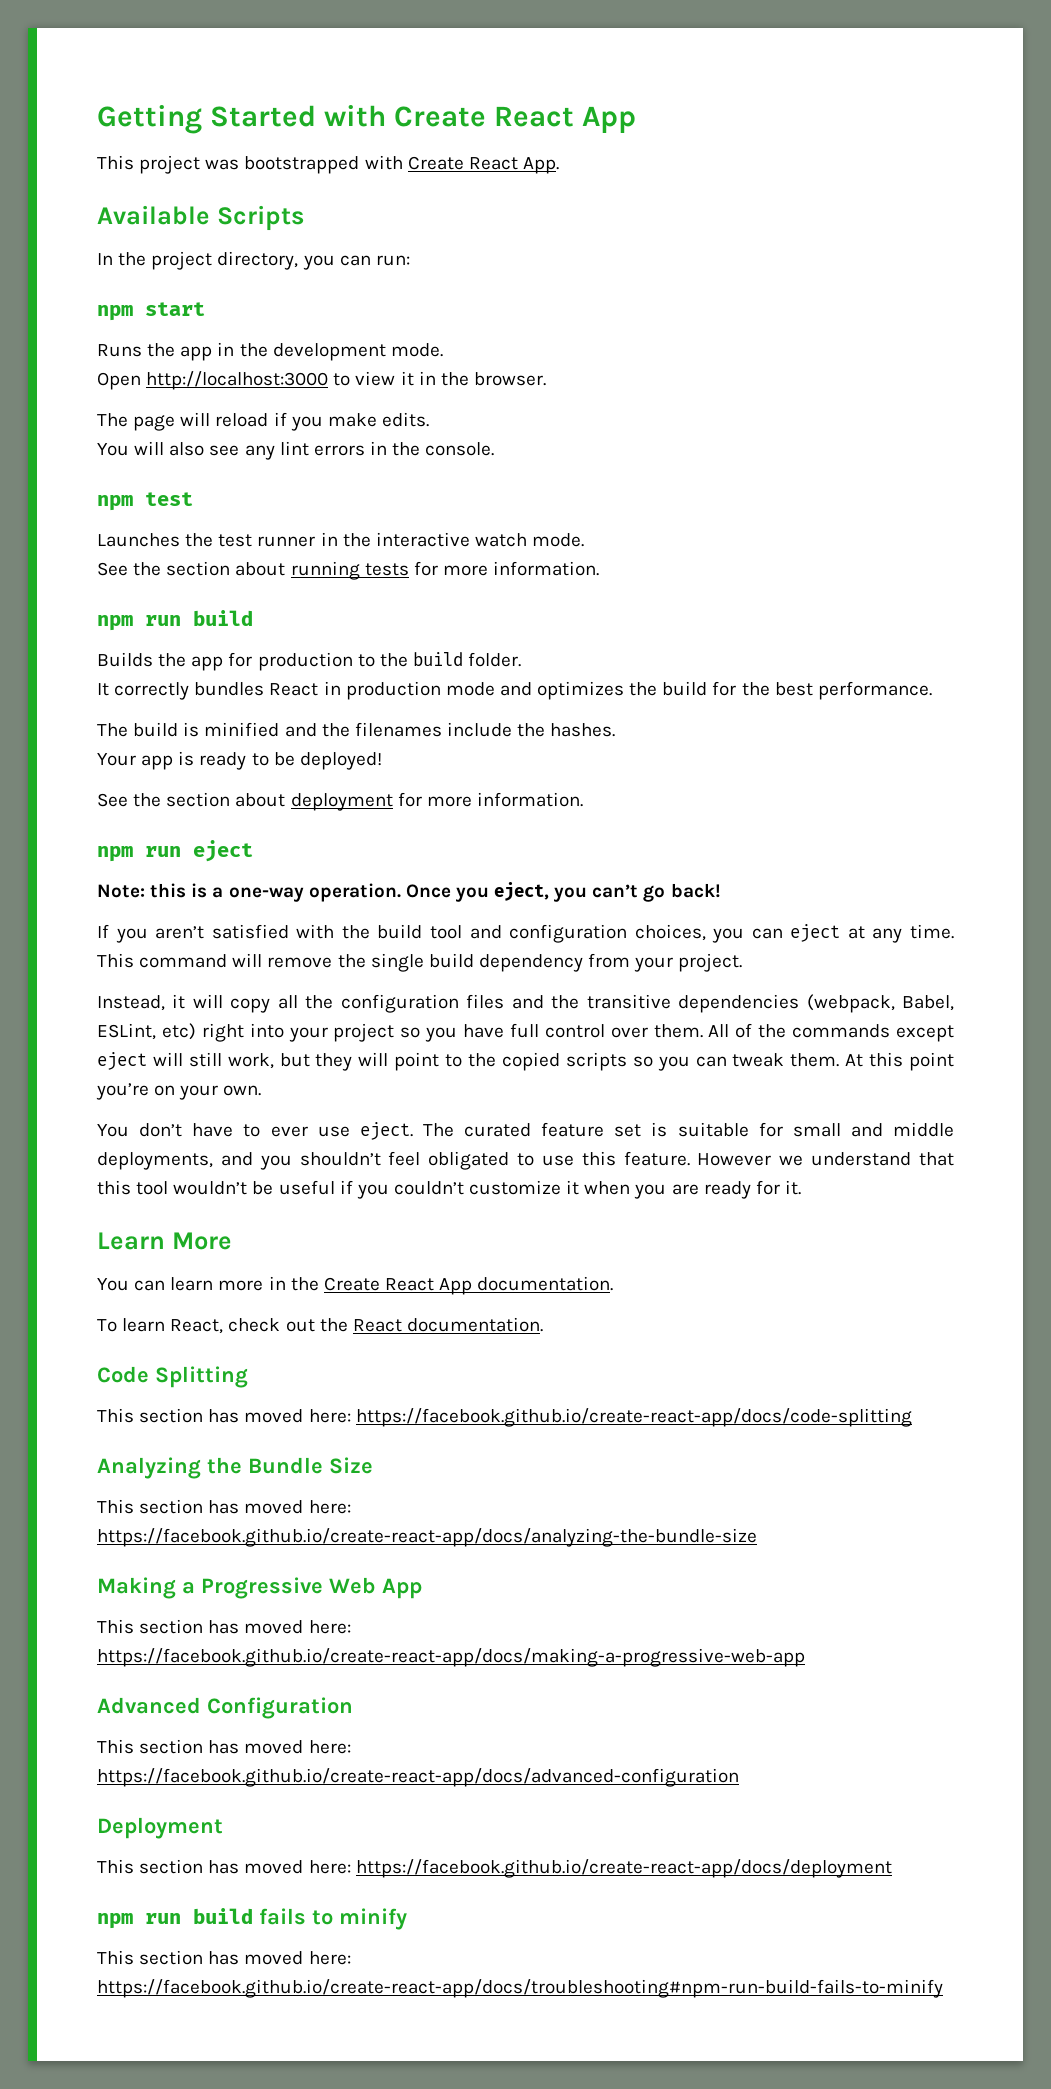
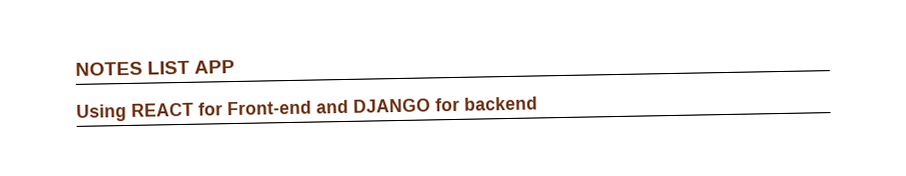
- Getting Started with Create React App
- This project was bootstrapped with Create React App.
- Available Scripts
- In the project directory, you can run:
- npm start
- Runs the app in the development mode.
- Open http://localhost:3000 to view it in the browser.
- The page will reload if you make edits.
- You will also see any lint errors in the console.
- npm test
- Launches the test runner in the interactive watch mode.
- See the section about running tests for more information.
- npm run build
- Builds the app for production to the build folder.
- It correctly bundles React in production mode and optimizes the build for the best performance.
- The build is minified and the filenames include the hashes.
- Your app is ready to be deployed!
- See the section about deployment for more information.
- npm run eject
- Note: this is a one-way operation. Once you eject, you can’t go back!
- If you aren’t satisfied with the build tool and configuration choices, you can eject at any time. This command will remove the single build dependency from your project.
- Instead, it will copy all the configuration files and the transitive dependencies (webpack, Babel, ESLint, etc) right into your project so you have full control over them. All of the commands except eject will still work, but they will point to the copied scripts so you can tweak them. At this point you’re on your own.
- You don’t have to ever use eject. The curated feature set is suitable for small and middle deployments, and you shouldn’t feel obligated to use this feature. However we understand that this tool wouldn’t be useful if you couldn’t customize it when you are ready for it.
- Learn More
- You can learn more in the Create React App documentation.
- To learn React, check out the React documentation.
- Code Splitting
- This section has moved here: https://facebook.github.io/create-react-app/docs/code-splitting
- Analyzing the Bundle Size
- This section has moved here: https://facebook.github.io/create-react-app/docs/analyzing-the-bundle-size
- Making a Progressive Web App
- This section has moved here: https://facebook.github.io/create-react-app/docs/making-a-progressive-web-app
- Advanced Configuration
- This section has moved here: https://facebook.github.io/create-react-app/docs/advanced-configuration
- Deployment
- This section has moved here: https://facebook.github.io/create-react-app/docs/deployment
- npm run build fails to minify
- This section has moved here: https://facebook.github.io/create-react-app/docs/troubleshooting#npm-run-build-fails-to-minify
+ NOTES LIST APP
+ Using REACT for Front-end and DJANGO for backend

